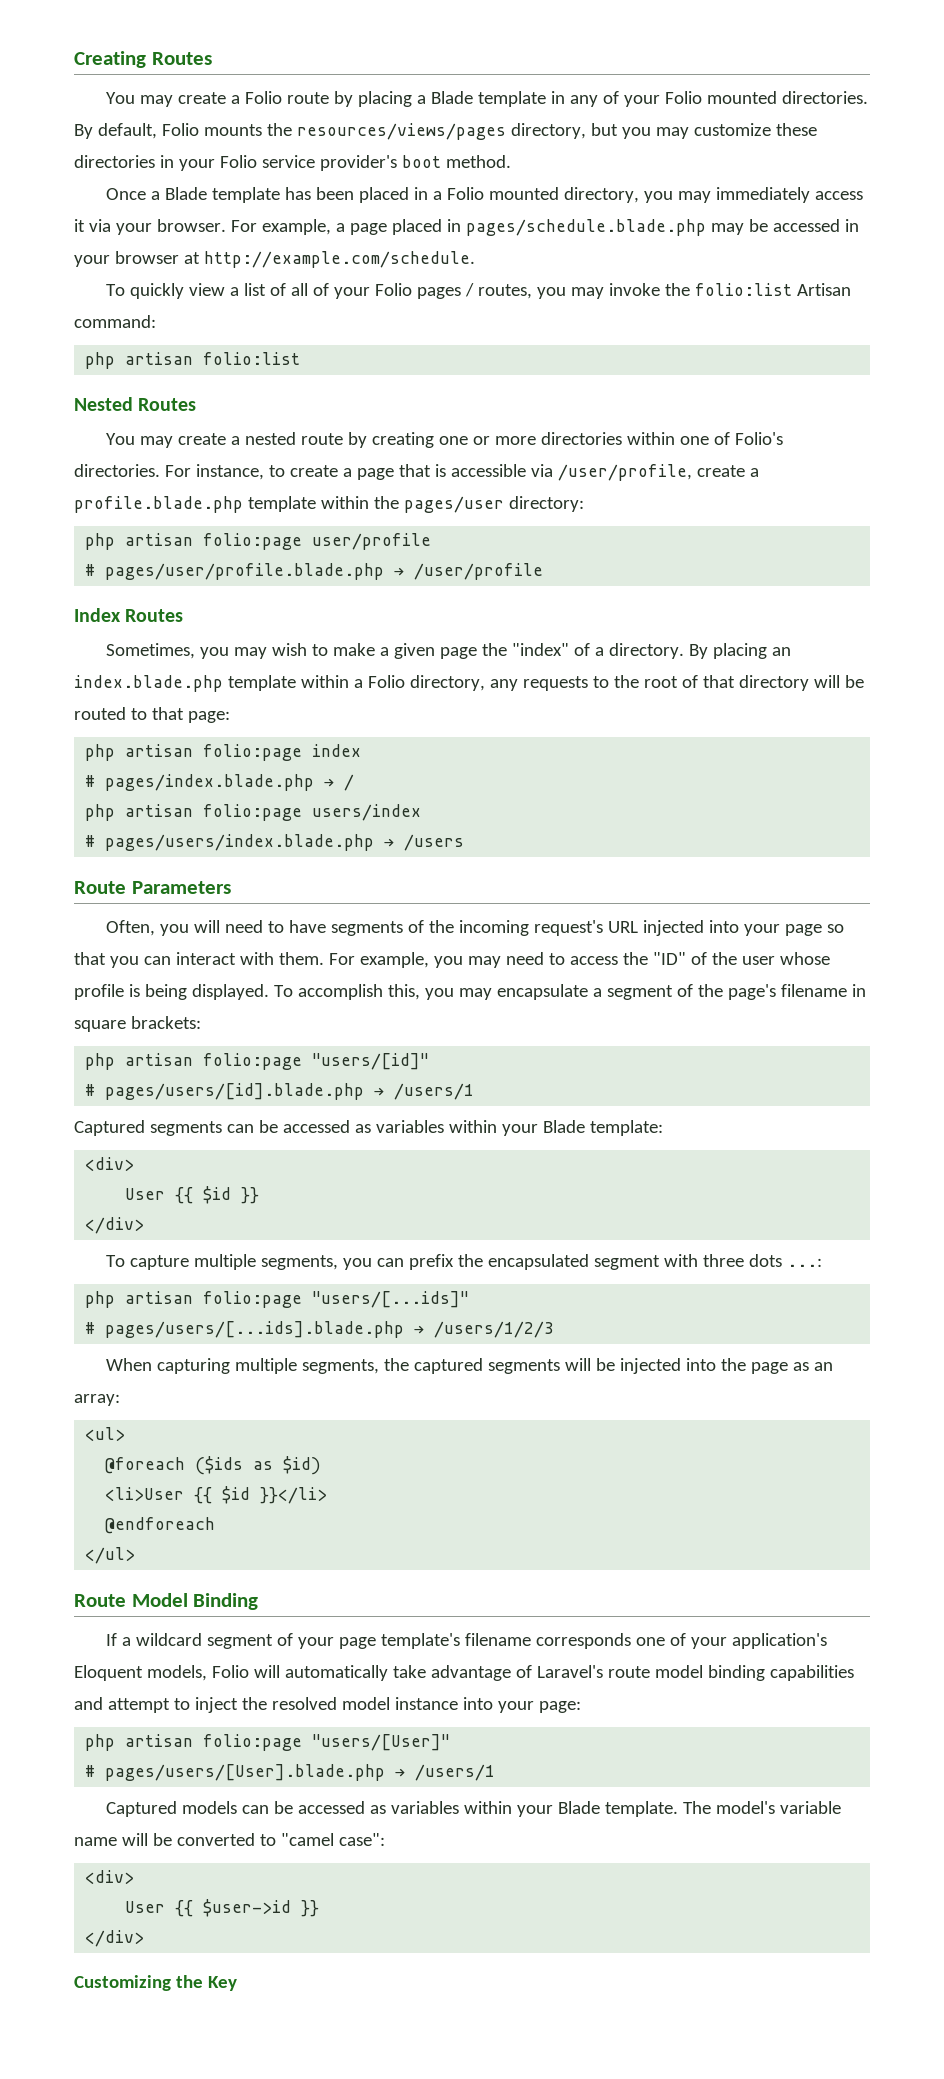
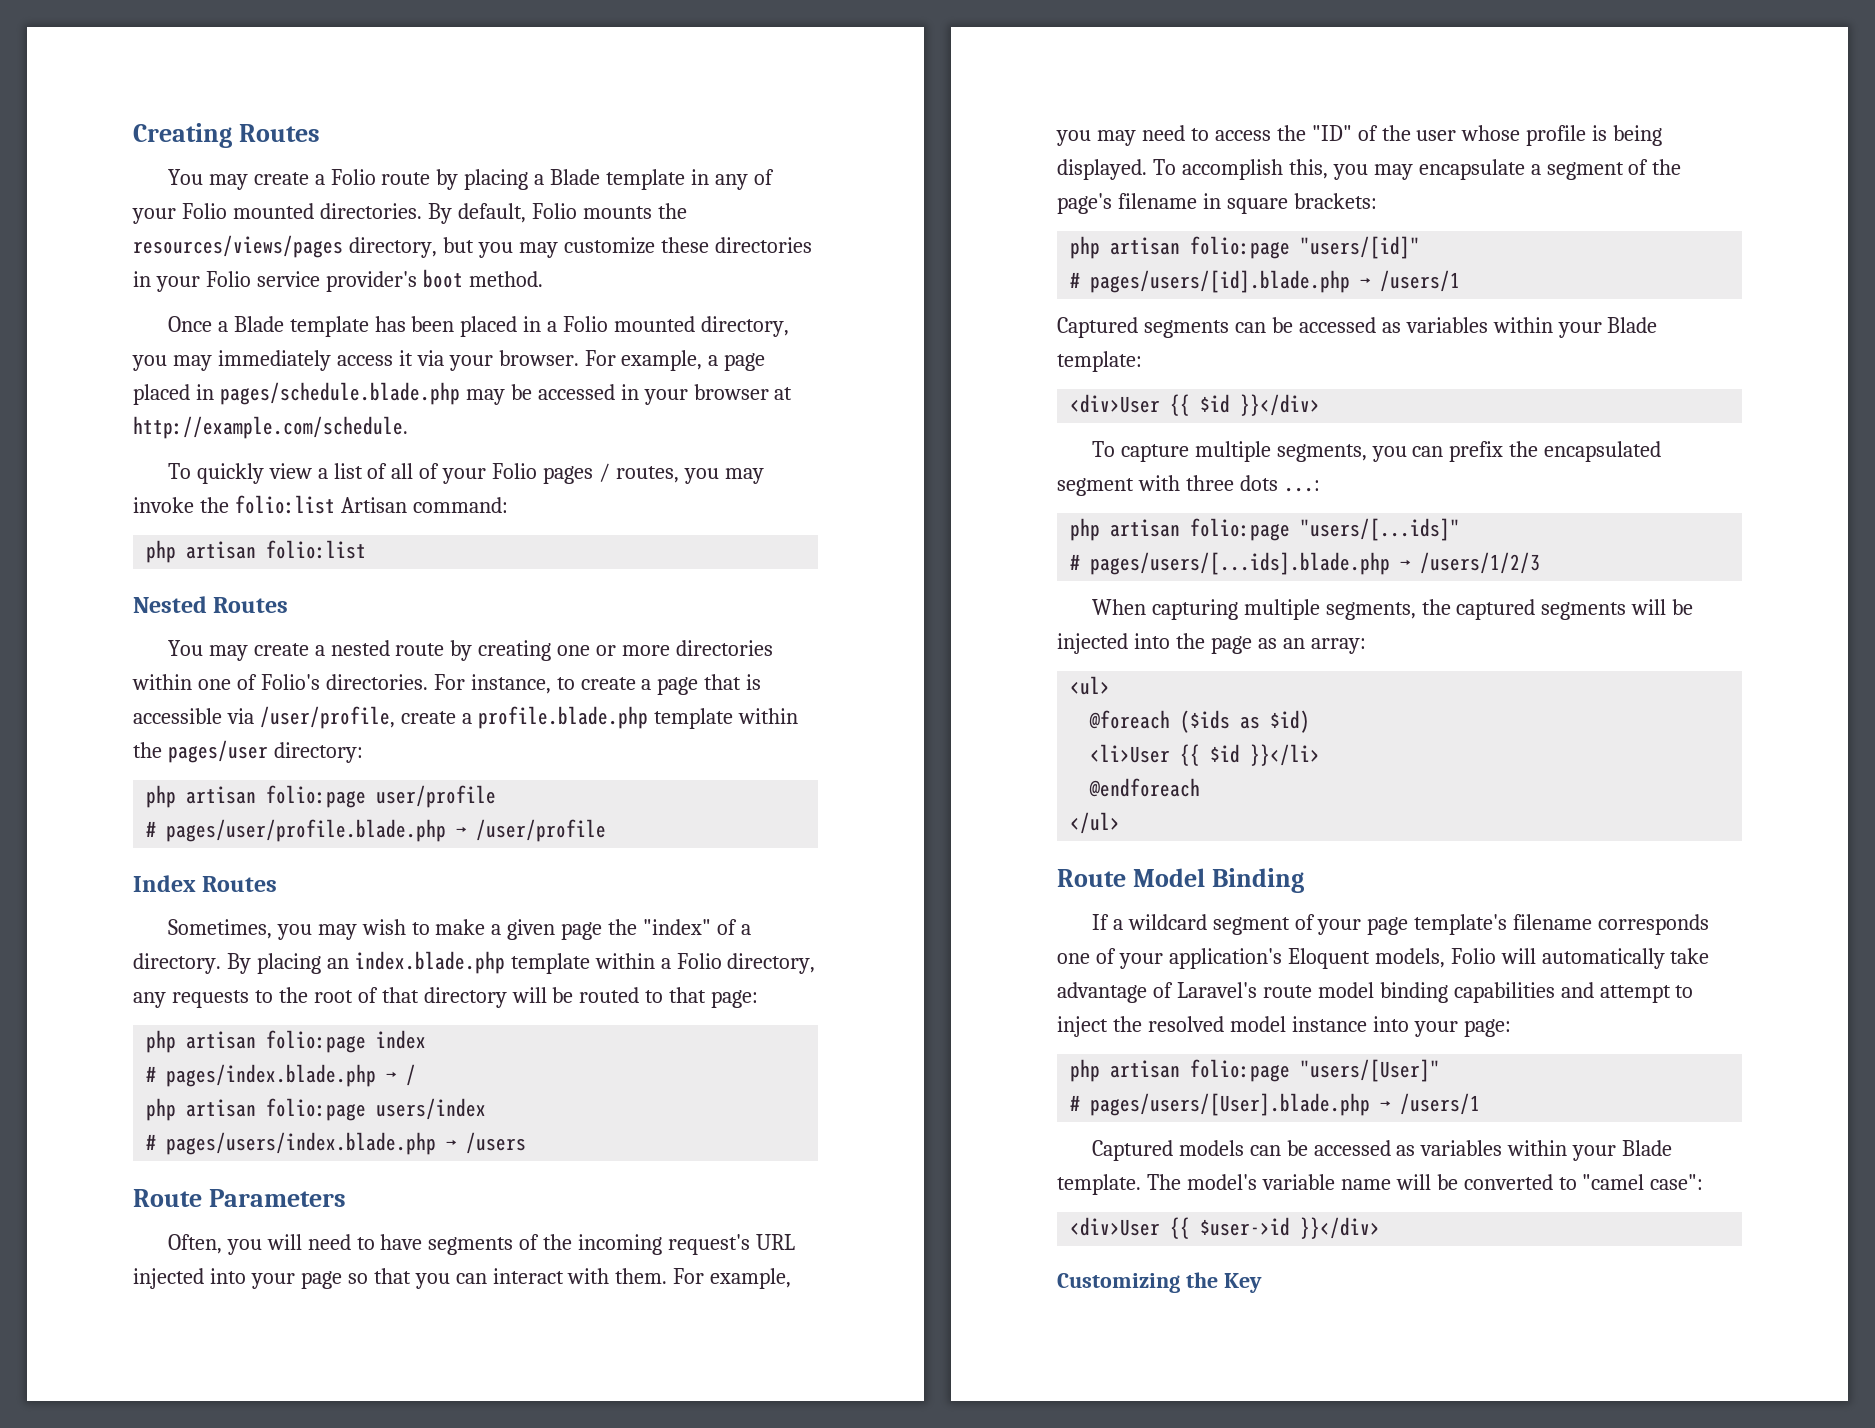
  Captured segments can be accessed as variables within your Blade template:
- <div>
- User {{ $id }}
- </div>
+ <div>User {{ $id }}</div>
  The model's variable name will be converted to "camel case":
- <div>
- User {{ $user->id }}
- </div>
+ <div>User {{ $user->id }}</div>

